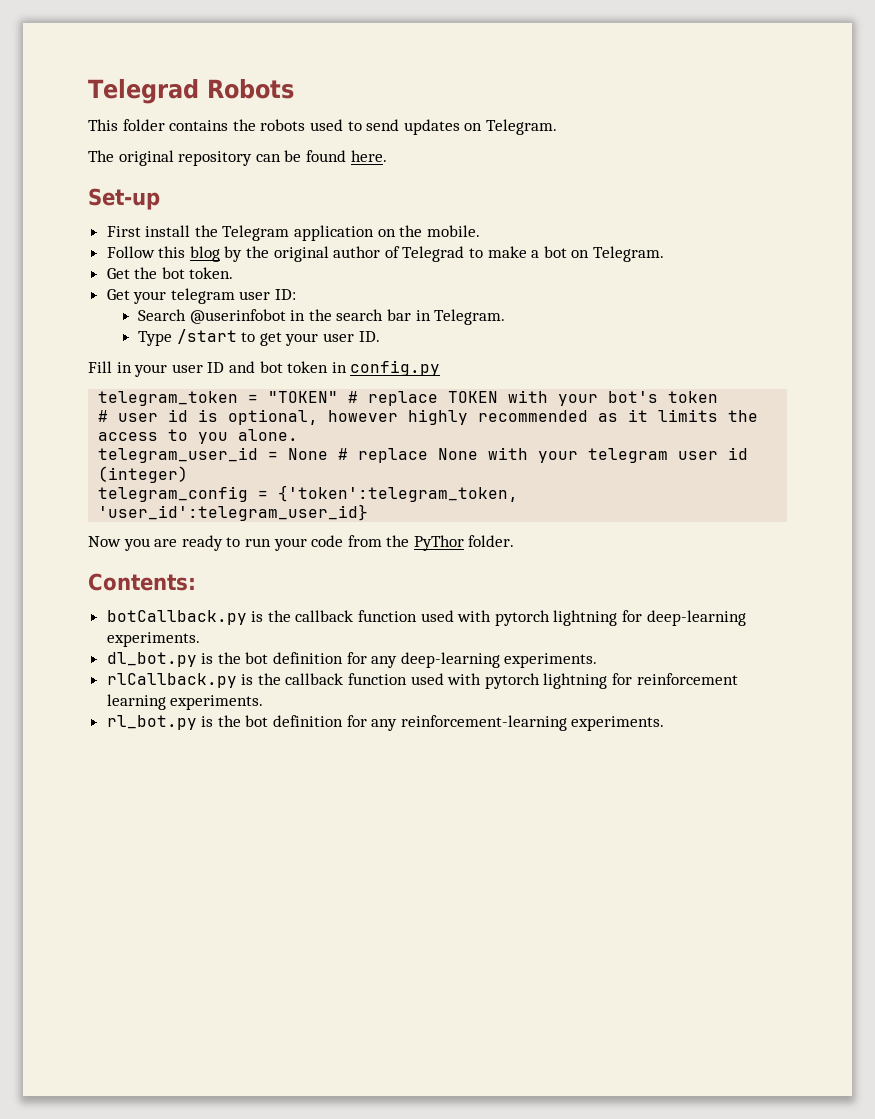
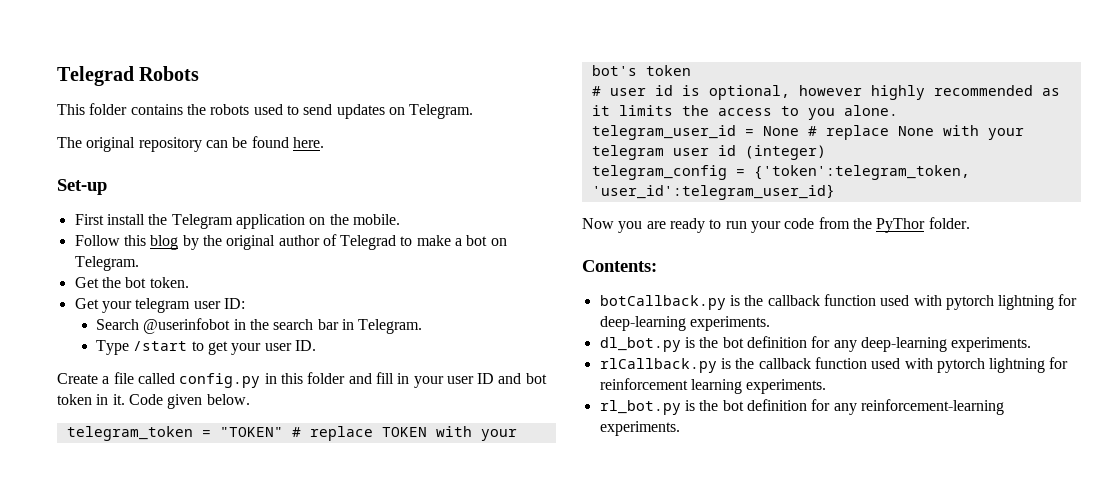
- Fill in your user ID and bot token in config.py
+ Create a file called config.py in this folder and fill in your user ID and bot token in it. Code given below.

